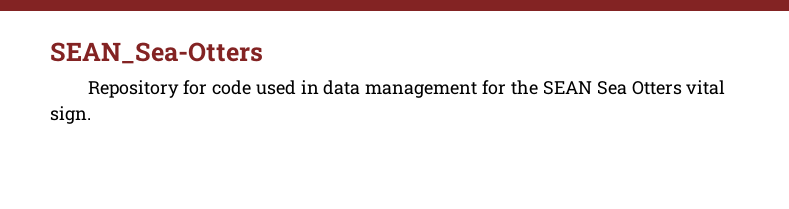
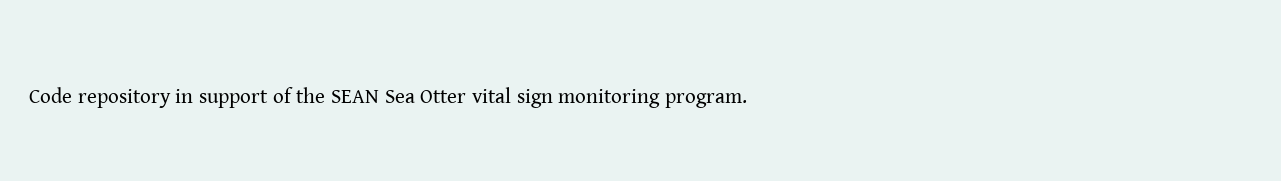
- SEAN_Sea-Otters
- Repository for code used in data management for the SEAN Sea Otters vital sign.
+ Code repository in support of the SEAN Sea Otter vital sign monitoring program.

